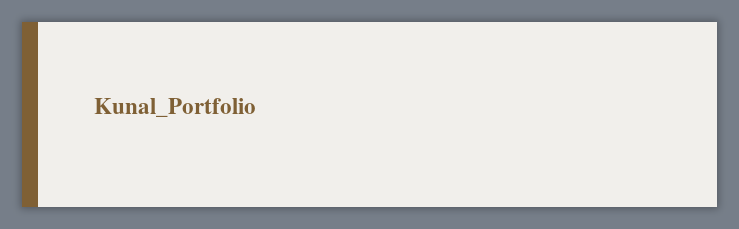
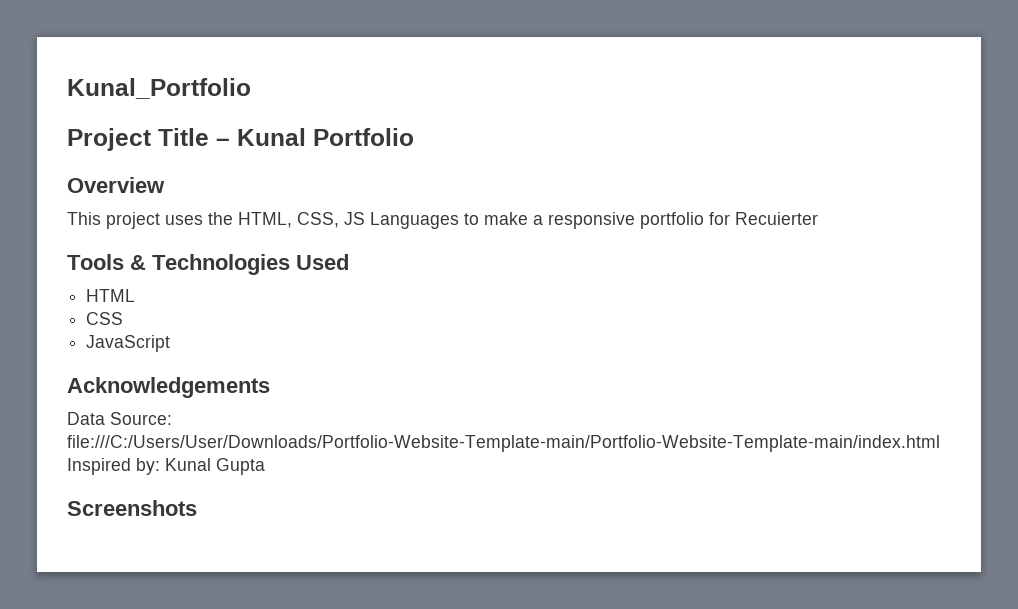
+ Project Title – Kunal Portfolio
+ Overview
+ This project uses the HTML, CSS, JS Languages to make a responsive portfolio for Recuierter
+ Tools & Technologies Used
+ HTML
+ CSS
+ JavaScript
+ Acknowledgements
+ Data Source: file:///C:/Users/User/Downloads/Portfolio-Website-Template-main/Portfolio-Website-Template-main/index.html Inspired by: Kunal Gupta
+ Screenshots

